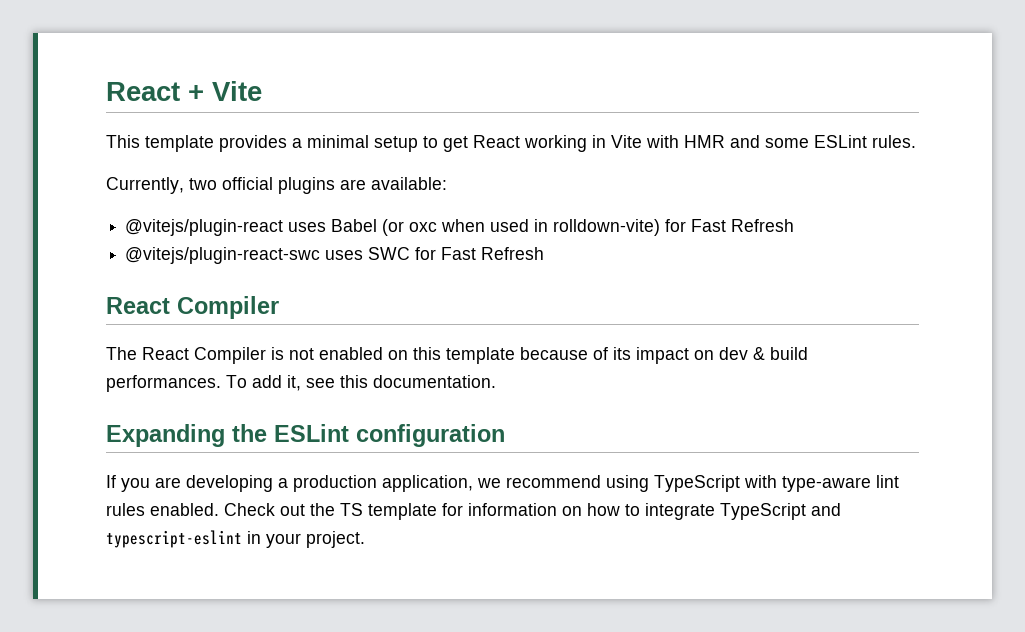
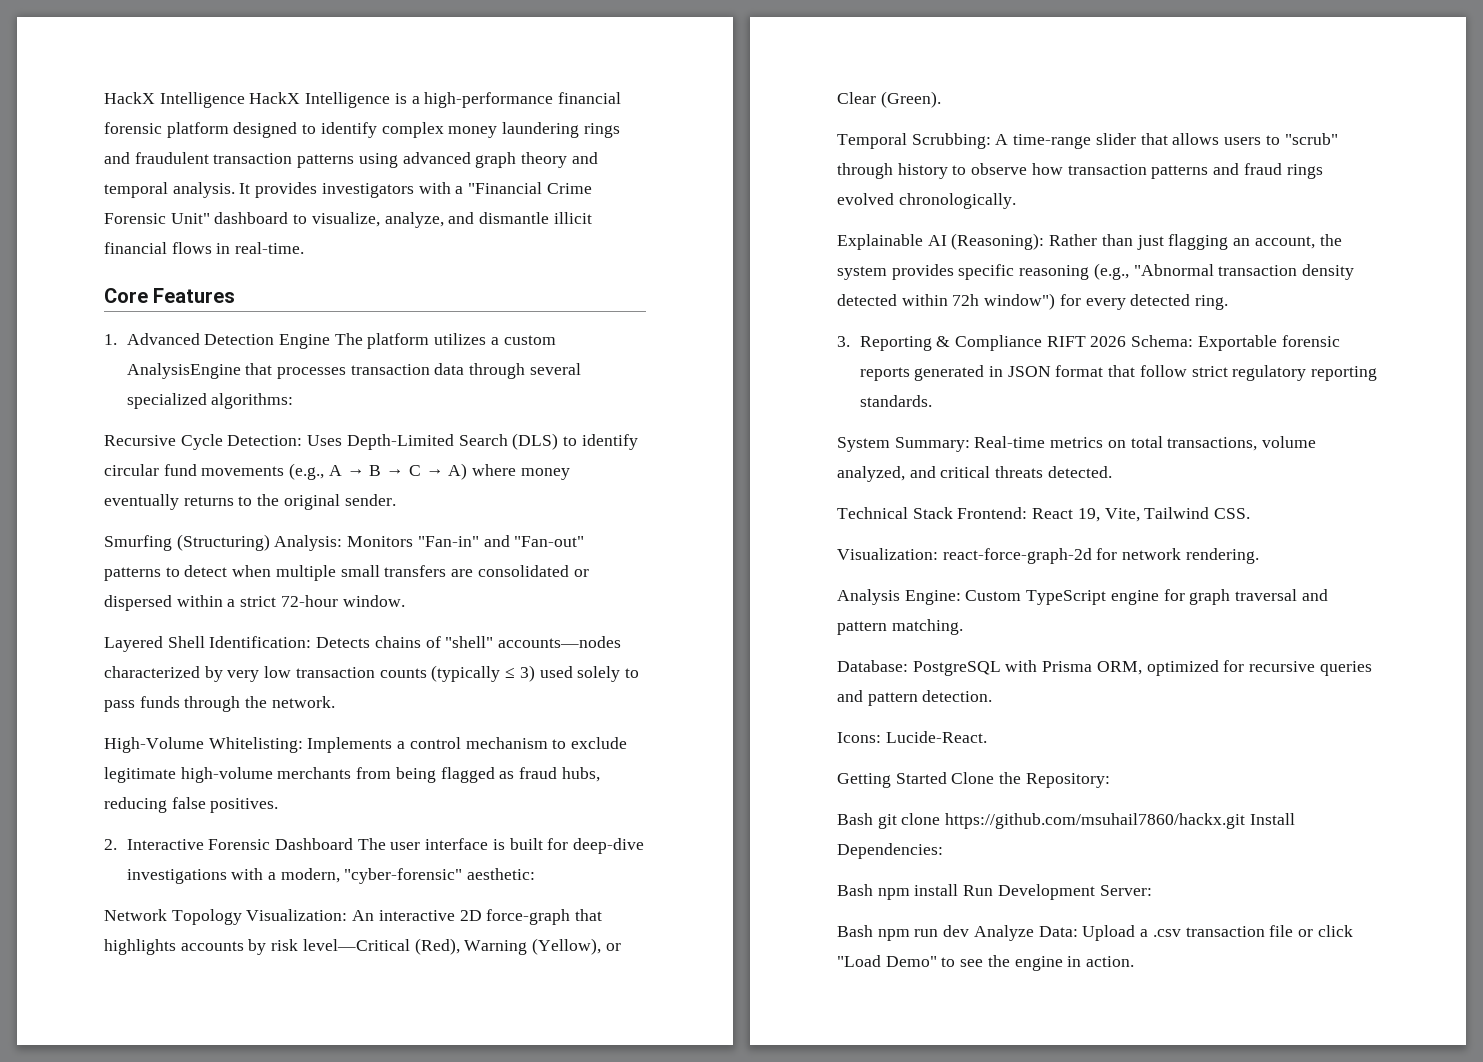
- React + Vite
- This template provides a minimal setup to get React working in Vite with HMR and some ESLint rules.
- Currently, two official plugins are available:
- @vitejs/plugin-react uses Babel (or oxc when used in rolldown-vite) for Fast Refresh
- @vitejs/plugin-react-swc uses SWC for Fast Refresh
- React Compiler
- The React Compiler is not enabled on this template because of its impact on dev & build performances. To add it, see this documentation.
- Expanding the ESLint configuration
- If you are developing a production application, we recommend using TypeScript with type-aware lint rules enabled. Check out the TS template for information on how to integrate TypeScript and typescript-eslint in your project.
+ HackX Intelligence HackX Intelligence is a high-performance financial forensic platform designed to identify complex money laundering rings and fraudulent transaction patterns using advanced graph theory and temporal analysis. It provides investigators with a "Financial Crime Forensic Unit" dashboard to visualize, analyze, and dismantle illicit financial flows in real-time.
+ Core Features
+ 1. Advanced Detection Engine The platform utilizes a custom AnalysisEngine that processes transaction data through several specialized algorithms:
+ Recursive Cycle Detection: Uses Depth-Limited Search (DLS) to identify circular fund movements (e.g., A → B → C → A) where money eventually returns to the original sender.
+ Smurfing (Structuring) Analysis: Monitors "Fan-in" and "Fan-out" patterns to detect when multiple small transfers are consolidated or dispersed within a strict 72-hour window.
+ Layered Shell Identification: Detects chains of "shell" accounts—nodes characterized by very low transaction counts (typically ≤ 3) used solely to pass funds through the network.
+ High-Volume Whitelisting: Implements a control mechanism to exclude legitimate high-volume merchants from being flagged as fraud hubs, reducing false positives.
+ 2. Interactive Forensic Dashboard The user interface is built for deep-dive investigations with a modern, "cyber-forensic" aesthetic:
+ Network Topology Visualization: An interactive 2D force-graph that highlights accounts by risk level—Critical (Red), Warning (Yellow), or Clear (Green).
+ Temporal Scrubbing: A time-range slider that allows users to "scrub" through history to observe how transaction patterns and fraud rings evolved chronologically.
+ Explainable AI (Reasoning): Rather than just flagging an account, the system provides specific reasoning (e.g., "Abnormal transaction density detected within 72h window") for every detected ring.
+ 3. Reporting & Compliance RIFT 2026 Schema: Exportable forensic reports generated in JSON format that follow strict regulatory reporting standards.
+ System Summary: Real-time metrics on total transactions, volume analyzed, and critical threats detected.
+ Technical Stack Frontend: React 19, Vite, Tailwind CSS.
+ Visualization: react-force-graph-2d for network rendering.
+ Analysis Engine: Custom TypeScript engine for graph traversal and pattern matching.
+ Database: PostgreSQL with Prisma ORM, optimized for recursive queries and pattern detection.
+ Icons: Lucide-React.
+ Getting Started Clone the Repository:
+ Bash git clone https://github.com/msuhail7860/hackx.git Install Dependencies:
+ Bash npm install Run Development Server:
+ Bash npm run dev Analyze Data: Upload a .csv transaction file or click "Load Demo" to see the engine in action.

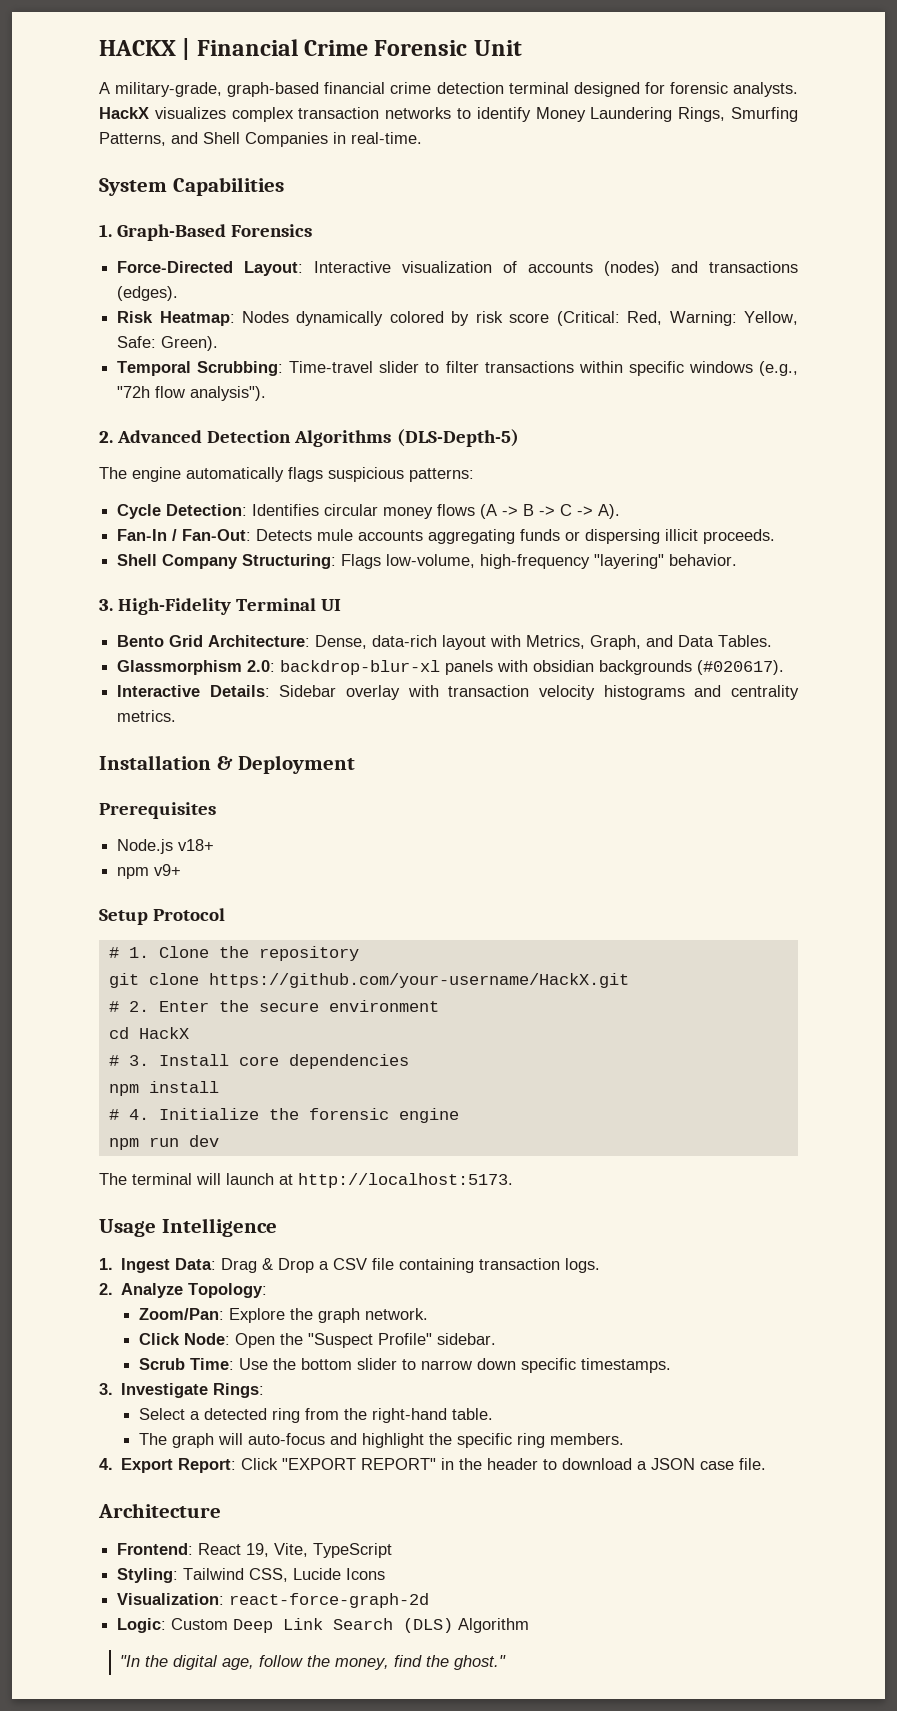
- HackX Intelligence HackX Intelligence is a high-performance financial forensic platform designed to identify complex money laundering rings and fraudulent transaction patterns using advanced graph theory and temporal analysis. It provides investigators with a "Financial Crime Forensic Unit" dashboard to visualize, analyze, and dismantle illicit financial flows in real-time.
+ HACKX | Financial Crime Forensic Unit
+ A military-grade, graph-based financial crime detection terminal designed for forensic analysts. HackX visualizes complex transaction networks to identify Money Laundering Rings, Smurfing Patterns, and Shell Companies in real-time.
- Core Features
- 1. Advanced Detection Engine The platform utilizes a custom AnalysisEngine that processes transaction data through several specialized algorithms:
- Recursive Cycle Detection: Uses Depth-Limited Search (DLS) to identify circular fund movements (e.g., A → B → C → A) where money eventually returns to the original sender.
- Smurfing (Structuring) Analysis: Monitors "Fan-in" and "Fan-out" patterns to detect when multiple small transfers are consolidated or dispersed within a strict 72-hour window.
- Layered Shell Identification: Detects chains of "shell" accounts—nodes characterized by very low transaction counts (typically ≤ 3) used solely to pass funds through the network.
- High-Volume Whitelisting: Implements a control mechanism to exclude legitimate high-volume merchants from being flagged as fraud hubs, reducing false positives.
- 2. Interactive Forensic Dashboard The user interface is built for deep-dive investigations with a modern, "cyber-forensic" aesthetic:
- Network Topology Visualization: An interactive 2D force-graph that highlights accounts by risk level—Critical (Red), Warning (Yellow), or Clear (Green).
- Temporal Scrubbing: A time-range slider that allows users to "scrub" through history to observe how transaction patterns and fraud rings evolved chronologically.
- Explainable AI (Reasoning): Rather than just flagging an account, the system provides specific reasoning (e.g., "Abnormal transaction density detected within 72h window") for every detected ring.
- 3. Reporting & Compliance RIFT 2026 Schema: Exportable forensic reports generated in JSON format that follow strict regulatory reporting standards.
- System Summary: Real-time metrics on total transactions, volume analyzed, and critical threats detected.
- Technical Stack Frontend: React 19, Vite, Tailwind CSS.
- Visualization: react-force-graph-2d for network rendering.
- Analysis Engine: Custom TypeScript engine for graph traversal and pattern matching.
- Database: PostgreSQL with Prisma ORM, optimized for recursive queries and pattern detection.
- Icons: Lucide-React.
- Getting Started Clone the Repository:
- Bash git clone https://github.com/msuhail7860/hackx.git Install Dependencies:
- Bash npm install Run Development Server:
- Bash npm run dev Analyze Data: Upload a .csv transaction file or click "Load Demo" to see the engine in action.
+ System Capabilities
+ 1. Graph-Based Forensics
+ Force-Directed Layout: Interactive visualization of accounts (nodes) and transactions (edges).
+ Risk Heatmap: Nodes dynamically colored by risk score (Critical: Red, Warning: Yellow, Safe: Green).
+ Temporal Scrubbing: Time-travel slider to filter transactions within specific windows (e.g., "72h flow analysis").
+ 2. Advanced Detection Algorithms (DLS-Depth-5)
+ The engine automatically flags suspicious patterns:
+ Cycle Detection: Identifies circular money flows (A -> B -> C -> A).
+ Fan-In / Fan-Out: Detects mule accounts aggregating funds or dispersing illicit proceeds.
+ Shell Company Structuring: Flags low-volume, high-frequency "layering" behavior.
+ 3. High-Fidelity Terminal UI
+ Bento Grid Architecture: Dense, data-rich layout with Metrics, Graph, and Data Tables.
+ Glassmorphism 2.0: backdrop-blur-xl panels with obsidian backgrounds (#020617).
+ Interactive Details: Sidebar overlay with transaction velocity histograms and centrality metrics.
+ Installation & Deployment
+ Prerequisites
+ Node.js v18+
+ npm v9+
+ Setup Protocol
+ # 1. Clone the repository
+ git clone https://github.com/your-username/HackX.git
+ # 2. Enter the secure environment
+ cd HackX
+ # 3. Install core dependencies
+ npm install
+ # 4. Initialize the forensic engine
+ npm run dev
+ The terminal will launch at http://localhost:5173.
+ Usage Intelligence
+ 1. Ingest Data: Drag & Drop a CSV file containing transaction logs.
+ 2. Analyze Topology:
+ Zoom/Pan: Explore the graph network.
+ Click Node: Open the "Suspect Profile" sidebar.
+ Scrub Time: Use the bottom slider to narrow down specific timestamps.
+ 3. Investigate Rings:
+ Select a detected ring from the right-hand table.
+ The graph will auto-focus and highlight the specific ring members.
+ 4. Export Report: Click "EXPORT REPORT" in the header to download a JSON case file.
+ Architecture
+ Frontend: React 19, Vite, TypeScript
+ Styling: Tailwind CSS, Lucide Icons
+ Visualization: react-force-graph-2d
+ Logic: Custom Deep Link Search (DLS) Algorithm
+ "In the digital age, follow the money, find the ghost."

